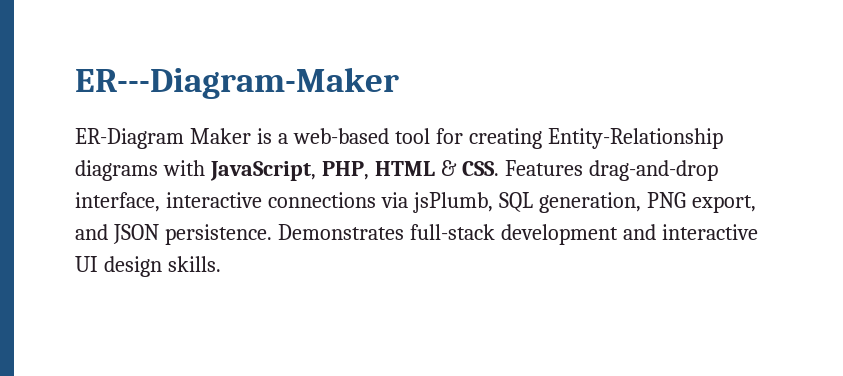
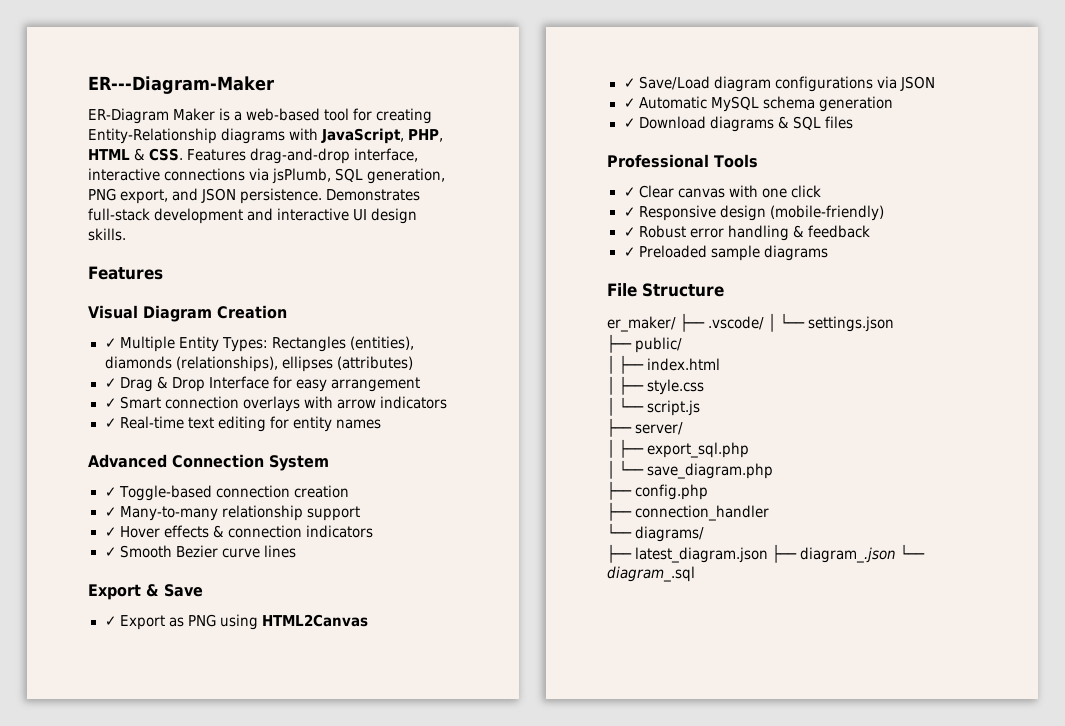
  Demonstrates full-stack development and interactive UI design skills.
+ Features
+ Visual Diagram Creation
+ ✓ Multiple Entity Types: Rectangles (entities), diamonds (relationships), ellipses (attributes)
+ ✓ Drag & Drop Interface for easy arrangement
+ ✓ Smart connection overlays with arrow indicators
+ ✓ Real-time text editing for entity names
+ Advanced Connection System
+ ✓ Toggle-based connection creation
+ ✓ Many-to-many relationship support
+ ✓ Hover effects & connection indicators
+ ✓ Smooth Bezier curve lines
+ Export & Save
+ ✓ Export as PNG using HTML2Canvas
+ ✓ Save/Load diagram configurations via JSON
+ ✓ Automatic MySQL schema generation
+ ✓ Download diagrams & SQL files
+ Professional Tools
+ ✓ Clear canvas with one click
+ ✓ Responsive design (mobile-friendly)
+ ✓ Robust error handling & feedback
+ ✓ Preloaded sample diagrams
+ File Structure
+ er_maker/ ├── .vscode/ │ └── settings.json
+ ├── public/
+ │ ├── index.html
+ │ ├── style.css
+ │ └── script.js
+ ├── server/
+ │ ├── export_sql.php
+ │ └── save_diagram.php
+ ├── config.php
+ ├── connection_handler
+ └── diagrams/
+ ├── latest_diagram.json ├── diagram_.json └── diagram_.sql

